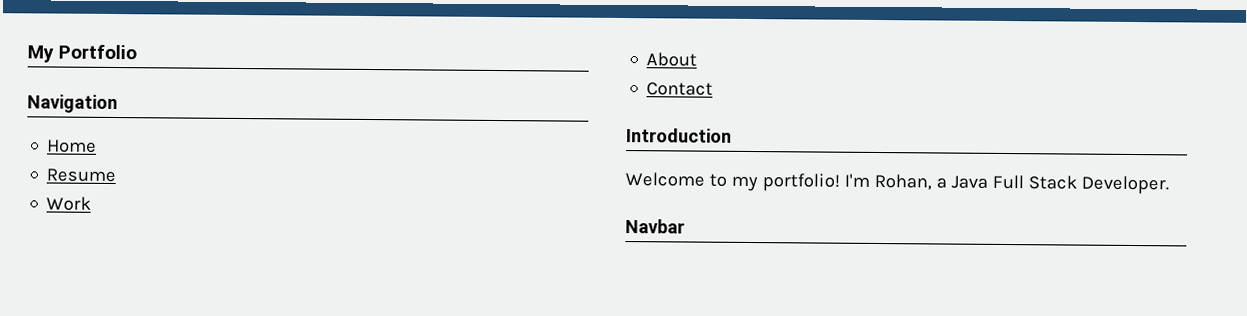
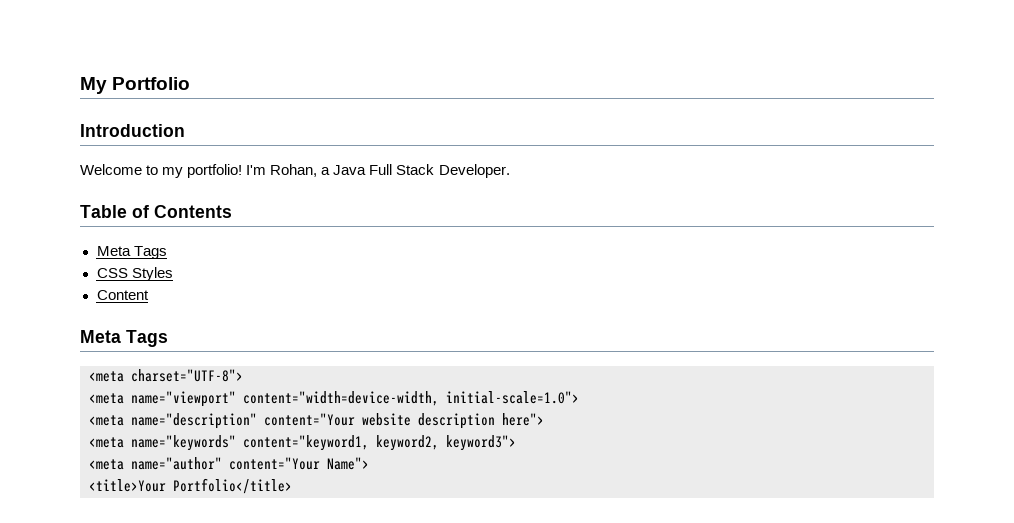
- Navigation
- Home
- Resume
- Work
- About
- Contact
- Navbar
+ Table of Contents
+ Meta Tags
+ CSS Styles
+ Content
+ Meta Tags
+ <meta charset="UTF-8">
+ <meta name="viewport" content="width=device-width, initial-scale=1.0">
+ <meta name="description" content="Your website description here">
+ <meta name="keywords" content="keyword1, keyword2, keyword3">
+ <meta name="author" content="Your Name">
+ <title>Your Portfolio</title>

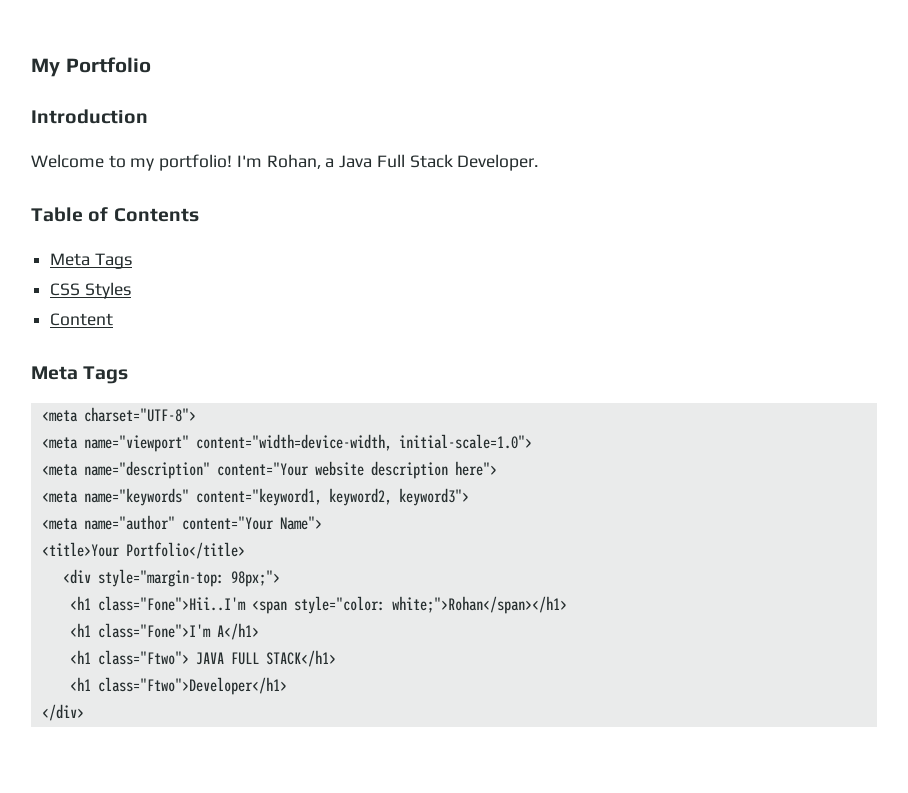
+ <div style="margin-top: 98px;">
+ <h1 class="Fone">Hii..I'm <span style="color: white;">Rohan</span></h1>
+ <h1 class="Fone">I'm A</h1>
+ <h1 class="Ftwo"> JAVA FULL STACK</h1>
+ <h1 class="Ftwo">Developer</h1>
+ </div>

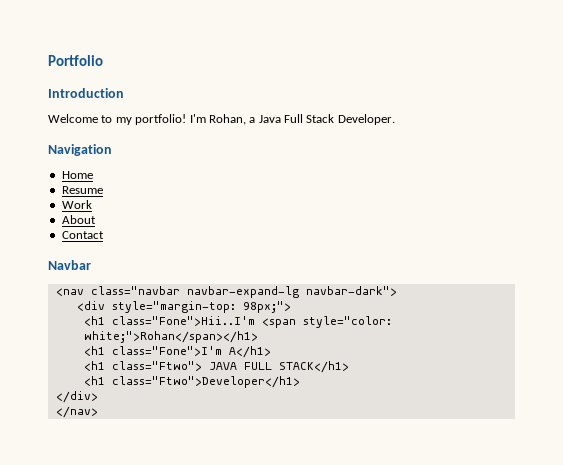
- My Portfolio
+ Portfolio
- Table of Contents
- Meta Tags
- CSS Styles
- Content
- Meta Tags
- <meta charset="UTF-8">
- <meta name="viewport" content="width=device-width, initial-scale=1.0">
- <meta name="description" content="Your website description here">
- <meta name="keywords" content="keyword1, keyword2, keyword3">
- <meta name="author" content="Your Name">
- <title>Your Portfolio</title>
+ Navigation
+ Home
+ Resume
+ Work
+ About
+ Contact
+ Navbar
+ <nav class="navbar navbar-expand-lg navbar-dark">
+ </nav>

